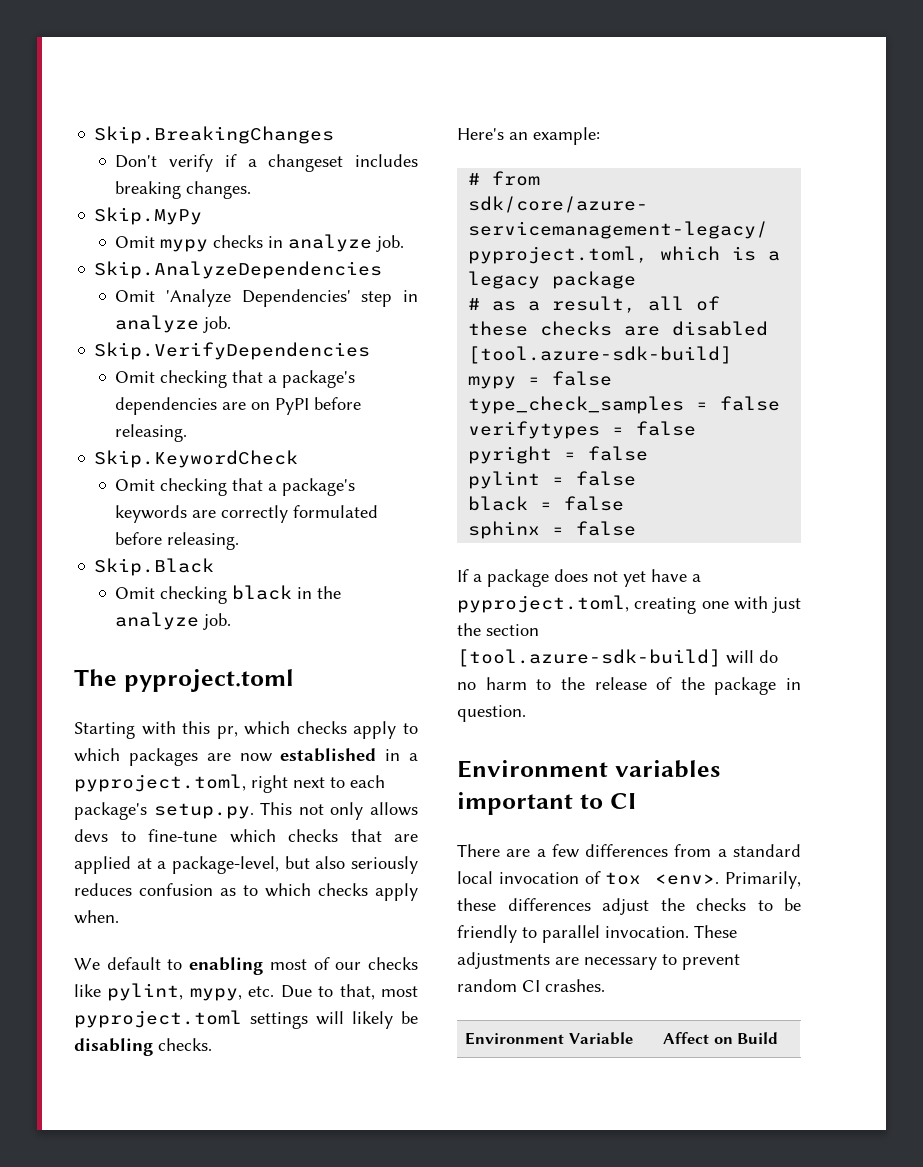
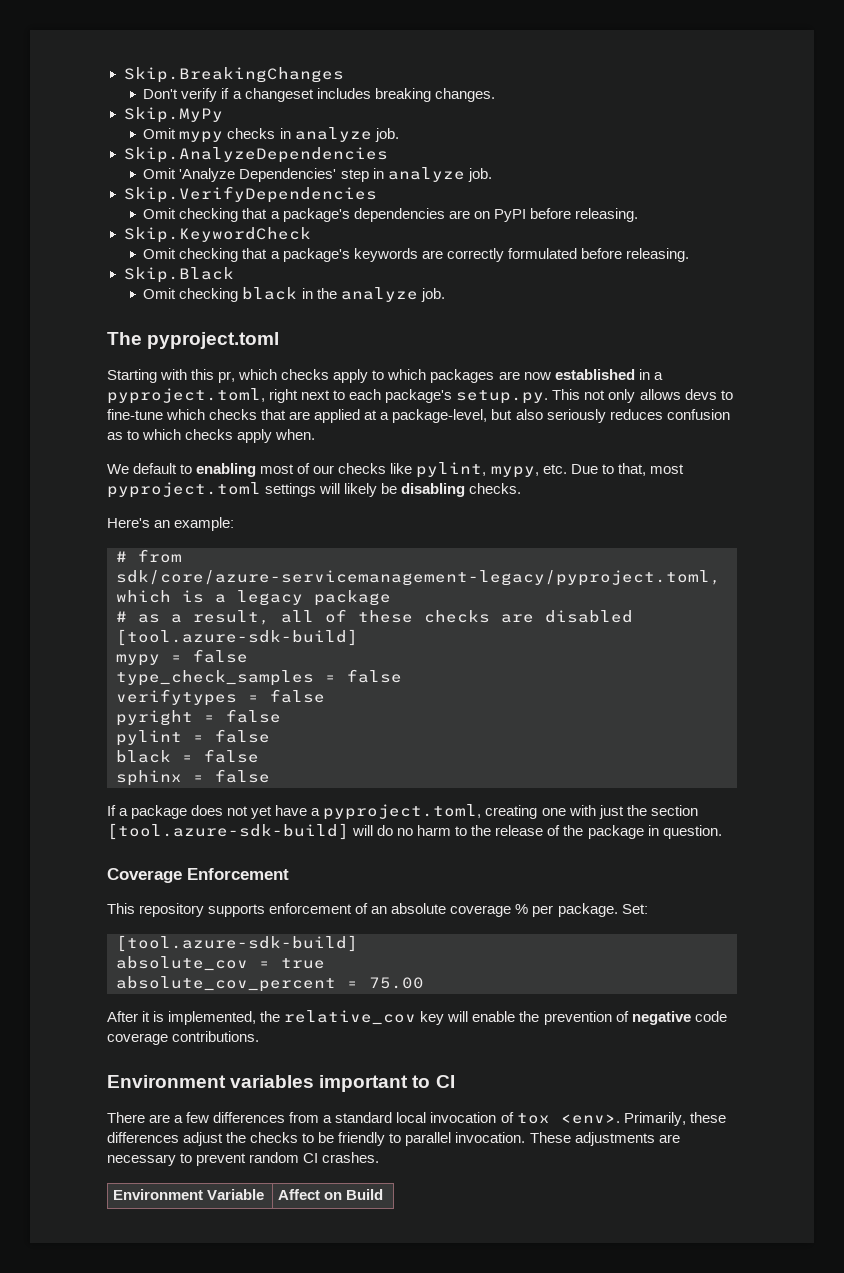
+ Coverage Enforcement
+ This repository supports enforcement of an absolute coverage % per package. Set:
+ [tool.azure-sdk-build]
+ absolute_cov = true
+ absolute_cov_percent = 75.00
+ After it is implemented, the relative_cov key will enable the prevention of negative code coverage contributions.

